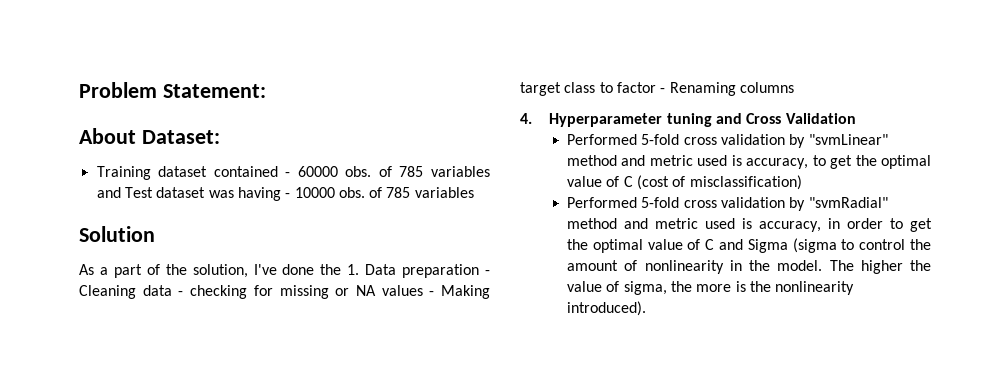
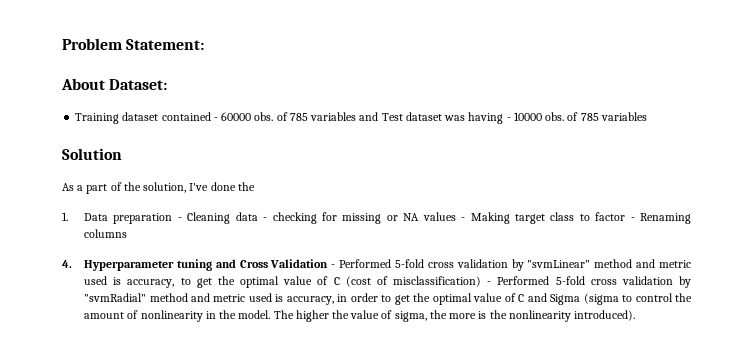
- As a part of the solution, I've done the 1. Data preparation - Cleaning data - checking for missing or NA values - Making target class to factor - Renaming columns
+ As a part of the solution, I've done the
+ 1. Data preparation - Cleaning data - checking for missing or NA values - Making target class to factor - Renaming columns
- 4. Hyperparameter tuning and Cross Validation
- Performed 5-fold cross validation by "svmLinear" method and metric used is accuracy, to get the optimal value of C (cost of misclassification)
- Performed 5-fold cross validation by "svmRadial" method and metric used is accuracy, in order to get the optimal value of C and Sigma (sigma to control the amount of nonlinearity in the model.
+ 4. Hyperparameter tuning and Cross Validation - Performed 5-fold cross validation by "svmLinear" method and metric used is accuracy, to get the optimal value of C (cost of misclassification) - Performed 5-fold cross validation by "svmRadial" method and metric used is accuracy, in order to get the optimal value of C and Sigma (sigma to control the amount of nonlinearity in the model.

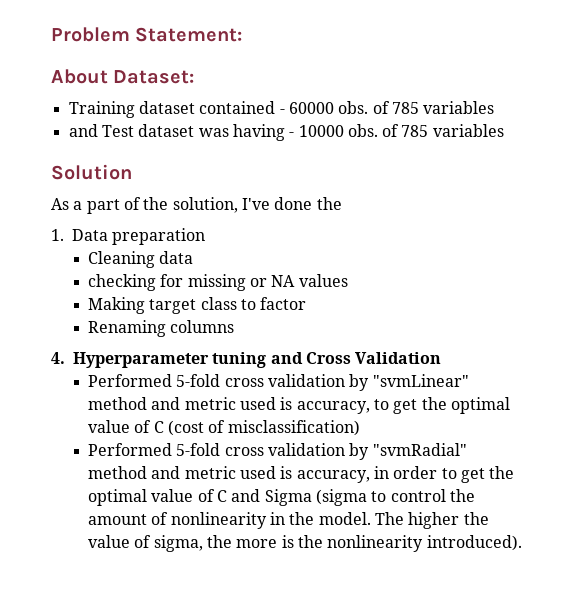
- Training dataset contained - 60000 obs. of 785 variables and Test dataset was having - 10000 obs. of 785 variables
+ Training dataset contained - 60000 obs. of 785 variables
+ and Test dataset was having - 10000 obs. of 785 variables
- 1. Data preparation - Cleaning data - checking for missing or NA values - Making target class to factor - Renaming columns
+ 1. Data preparation
+ Cleaning data
+ checking for missing or NA values
+ Making target class to factor
+ Renaming columns
- 4. Hyperparameter tuning and Cross Validation - Performed 5-fold cross validation by "svmLinear" method and metric used is accuracy, to get the optimal value of C (cost of misclassification) - Performed 5-fold cross validation by "svmRadial" method and metric used is accuracy, in order to get the optimal value of C and Sigma (sigma to control the amount of nonlinearity in the model.
+ 4. Hyperparameter tuning and Cross Validation
+ Performed 5-fold cross validation by "svmLinear" method and metric used is accuracy, to get the optimal value of C (cost of misclassification)
+ Performed 5-fold cross validation by "svmRadial" method and metric used is accuracy, in order to get the optimal value of C and Sigma (sigma to control the amount of nonlinearity in the model.

